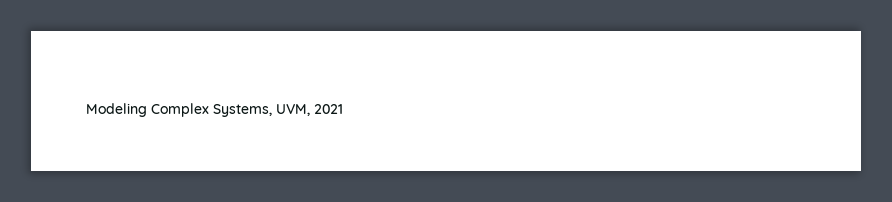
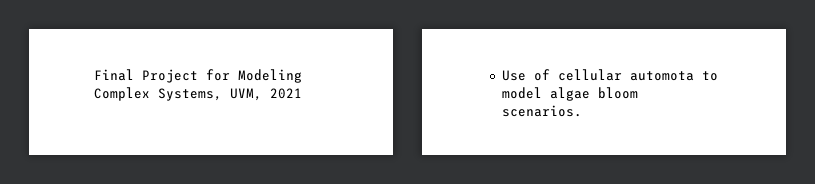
- Modeling Complex Systems, UVM, 2021
+ Final Project for Modeling Complex Systems, UVM, 2021
+ Use of cellular automota to model algae bloom scenarios.

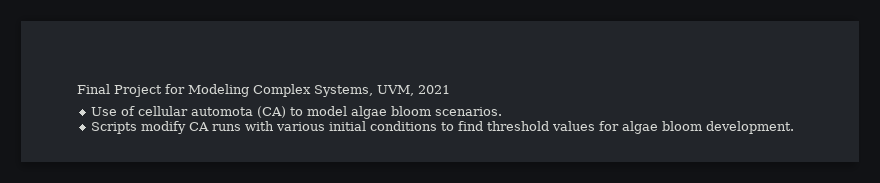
- Use of cellular automota to model algae bloom scenarios.
+ Use of cellular automota (CA) to model algae bloom scenarios.
+ Scripts modify CA runs with various initial conditions to find threshold values for algae bloom development.

